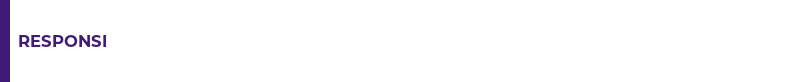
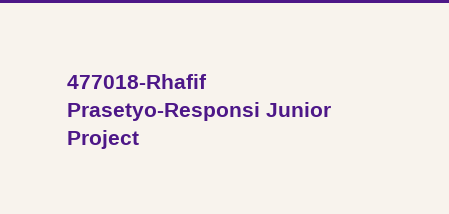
- RESPONSI
+ 477018-Rhafif Prasetyo-Responsi Junior Project

